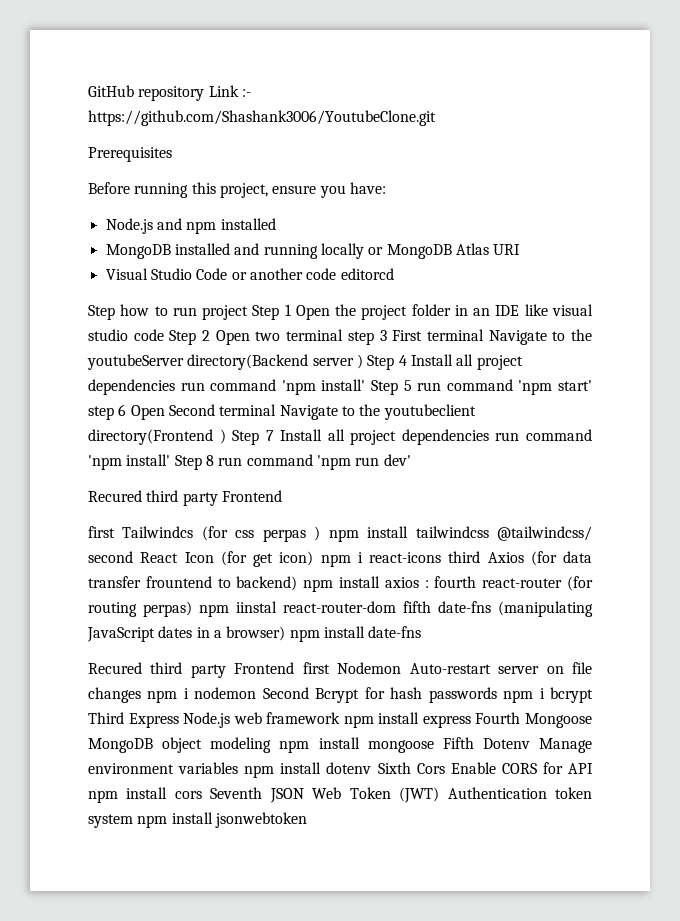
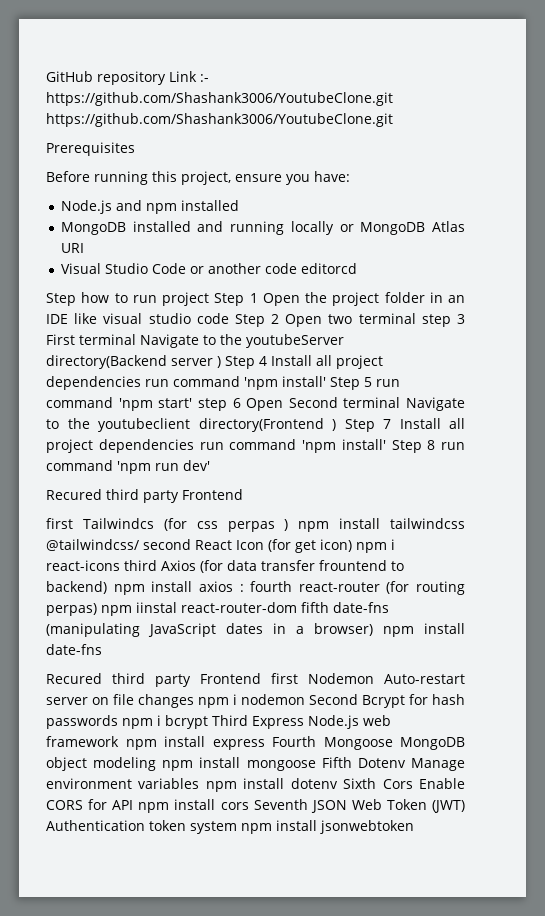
- GitHub repository Link :- https://github.com/Shashank3006/YoutubeClone.git
+ GitHub repository Link :- https://github.com/Shashank3006/YoutubeClone.git https://github.com/Shashank3006/YoutubeClone.git

